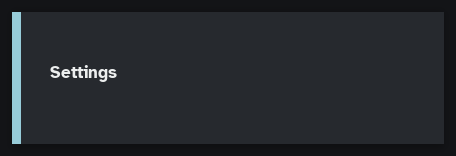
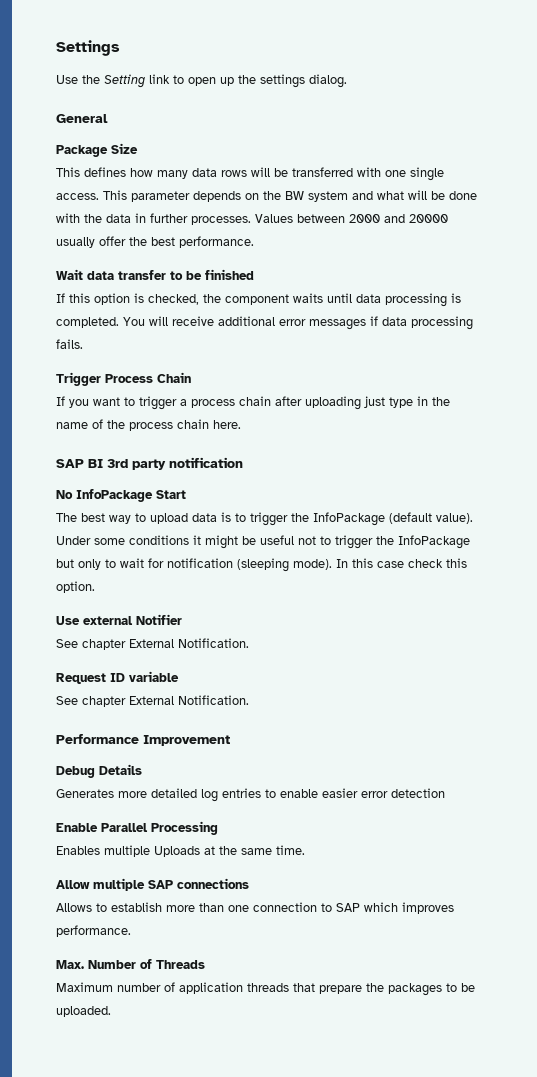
+ Use the Setting link to open up the settings dialog.
+ General
+ Package Size
+ This defines how many data rows will be transferred with one single access. This parameter depends on the BW system and what will be done with the data in further processes. Values between 2000 and 20000 usually offer the best performance.
+ Wait data transfer to be finished
+ If this option is checked, the component waits until data processing is completed. You will receive additional error messages if data processing fails.
+ Trigger Process Chain
+ If you want to trigger a process chain after uploading just type in the name of the process chain here.
+ SAP BI 3rd party notification
+ No InfoPackage Start
+ The best way to upload data is to trigger the InfoPackage (default value). Under some conditions it might be useful not to trigger the InfoPackage but only to wait for notification (sleeping mode). In this case check this option.
+ Use external Notifier
+ See chapter External Notification.
+ Request ID variable
+ See chapter External Notification.
+ Performance Improvement
+ Debug Details
+ Generates more detailed log entries to enable easier error detection
+ Enable Parallel Processing
+ Enables multiple Uploads at the same time.
+ Allow multiple SAP connections
+ Allows to establish more than one connection to SAP which improves performance.
+ Max. Number of Threads
+ Maximum number of application threads that prepare the packages to be uploaded.

